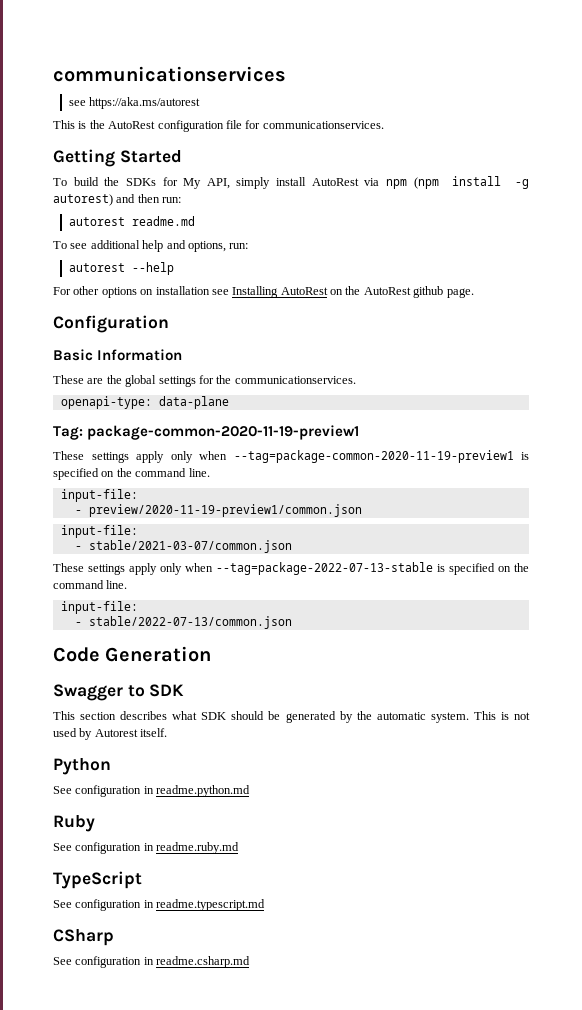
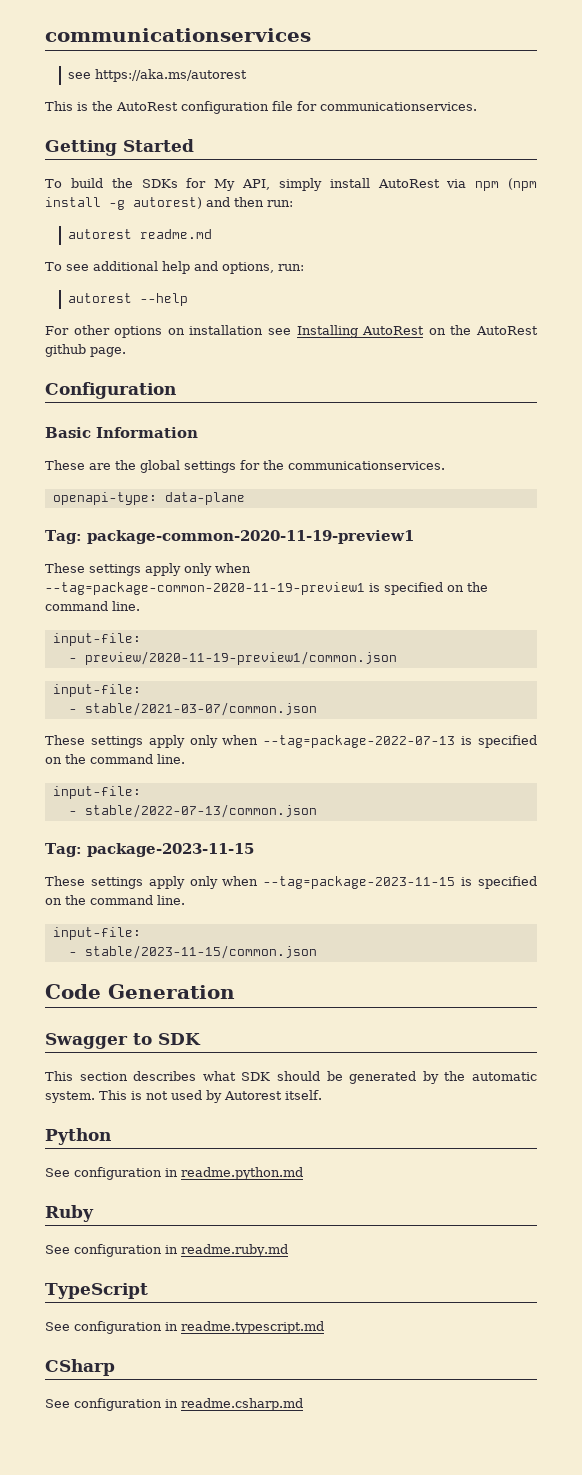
- These settings apply only when --tag=package-2022-07-13-stable is specified on the command line.
+ These settings apply only when --tag=package-2022-07-13 is specified on the command line.
+ Tag: package-2023-11-15
+ These settings apply only when --tag=package-2023-11-15 is specified on the command line.
+ input-file:
+ - stable/2023-11-15/common.json

